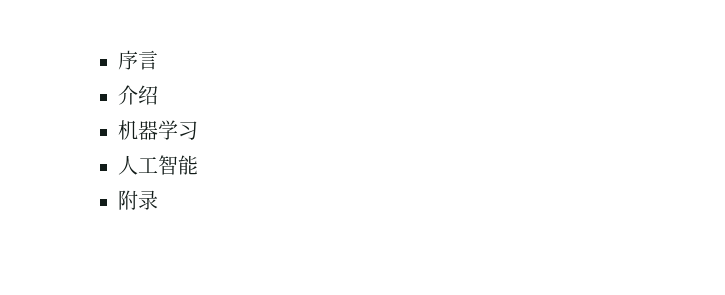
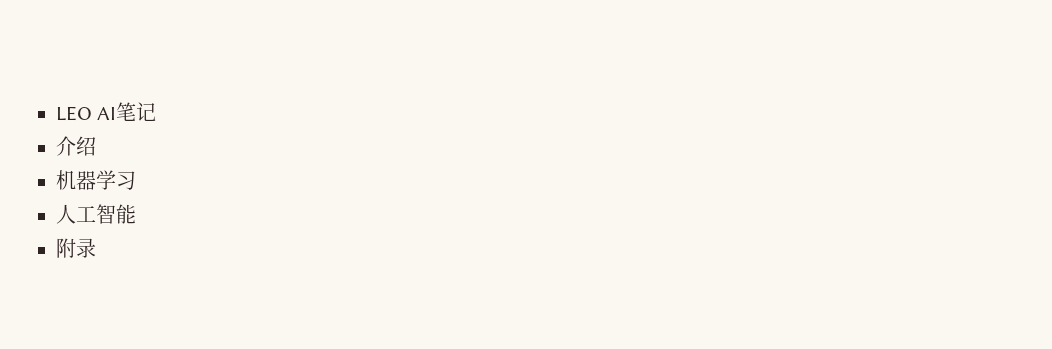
- 序言
+ LEO AI笔记

